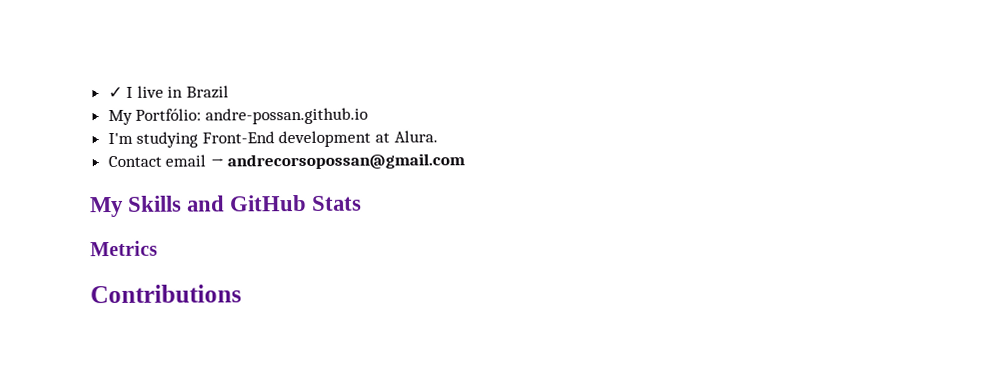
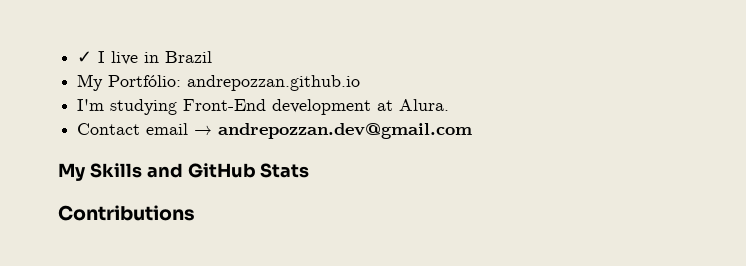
- My Portfólio: andre-possan.github.io
+ My Portfólio: andrepozzan.github.io
- Contact email → andrecorsopossan@gmail.com
+ Contact email → andrepozzan.dev@gmail.com
- Metrics

